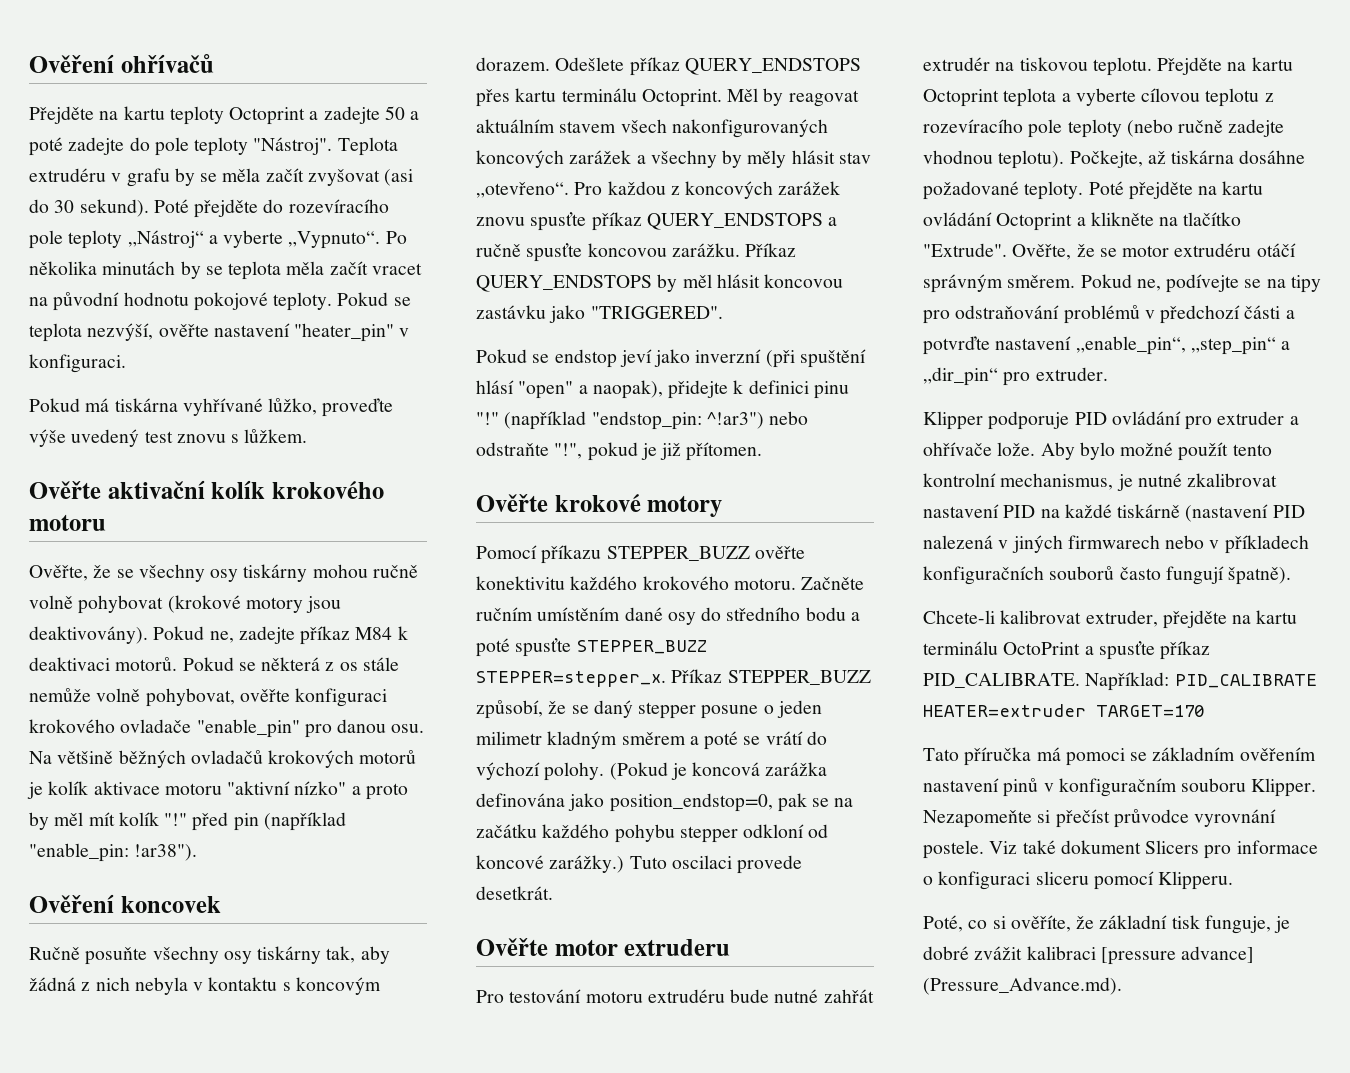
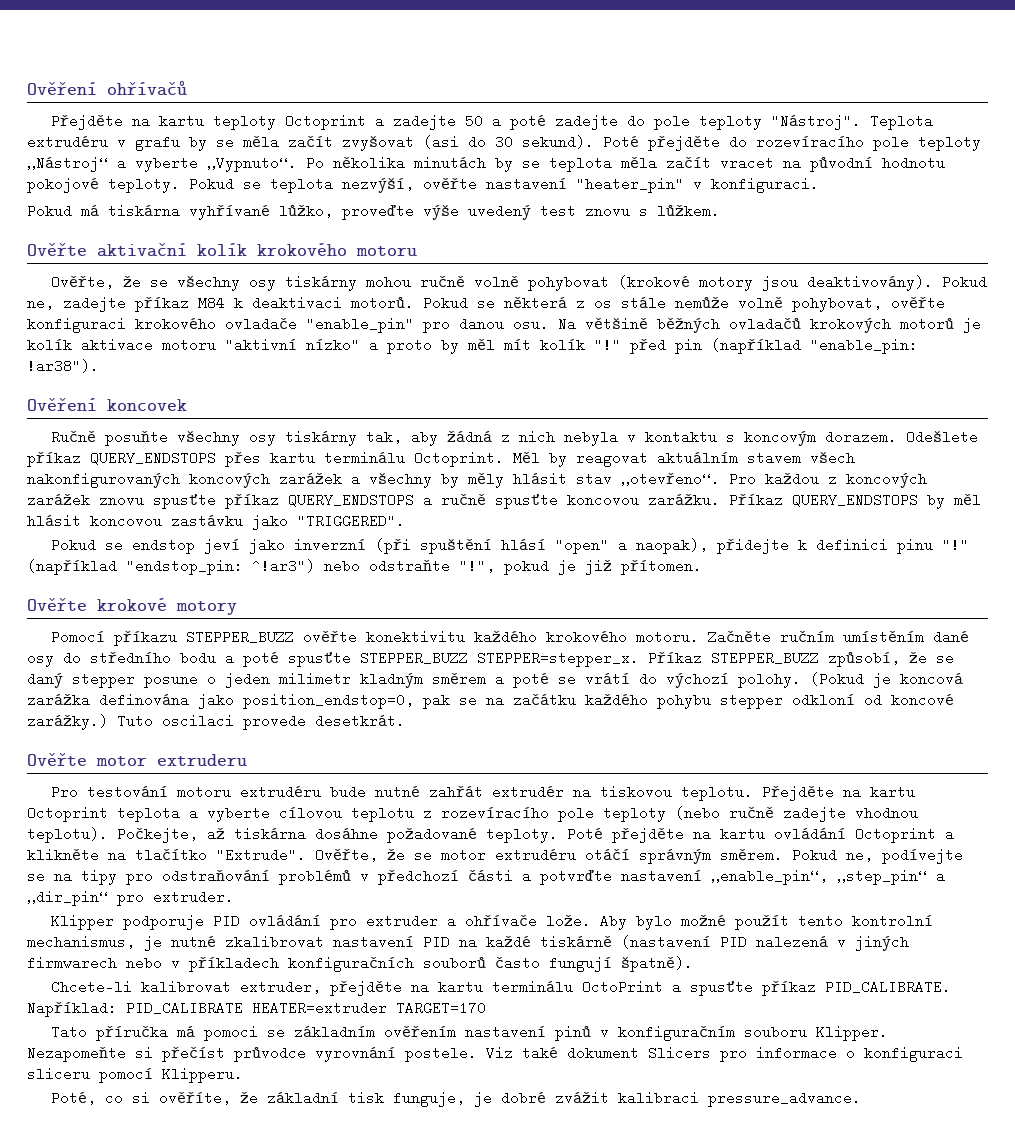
- Poté, co si ověříte, že základní tisk funguje, je dobré zvážit kalibraci [pressure advance] (Pressure_Advance.md).
+ Poté, co si ověříte, že základní tisk funguje, je dobré zvážit kalibraci pressure_advance.

